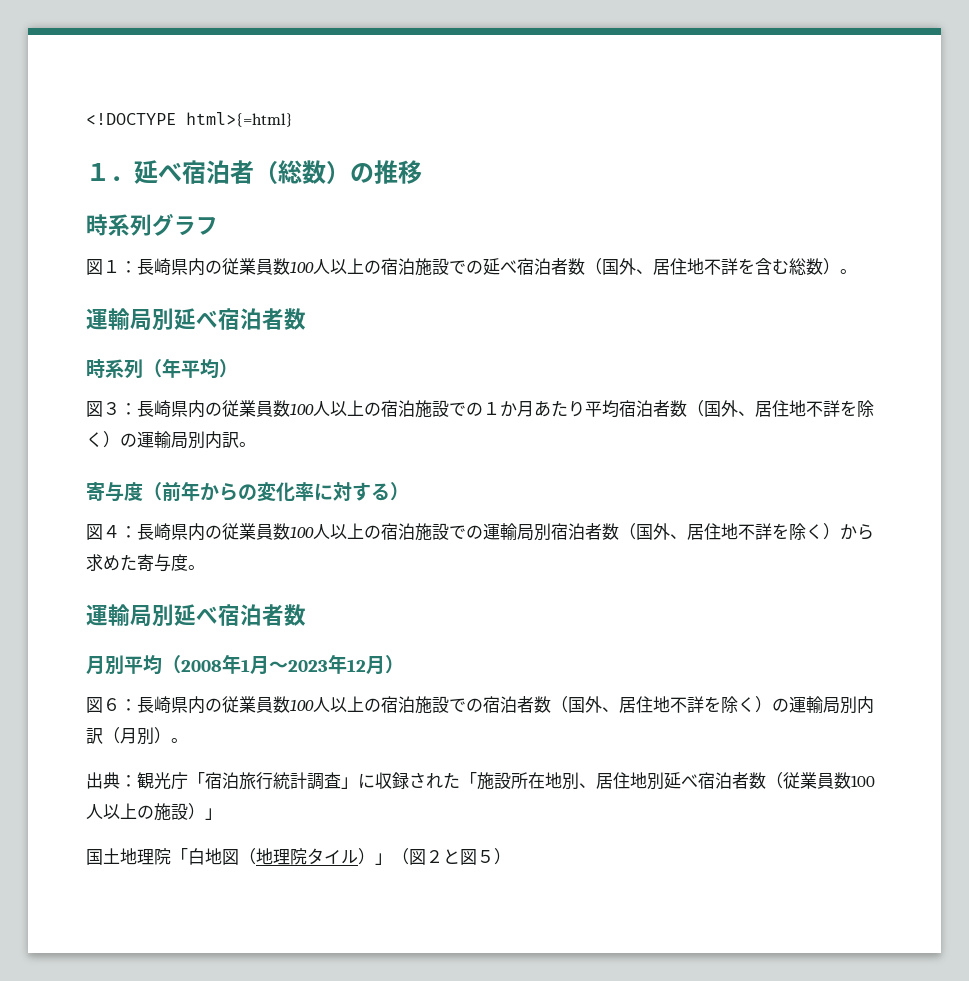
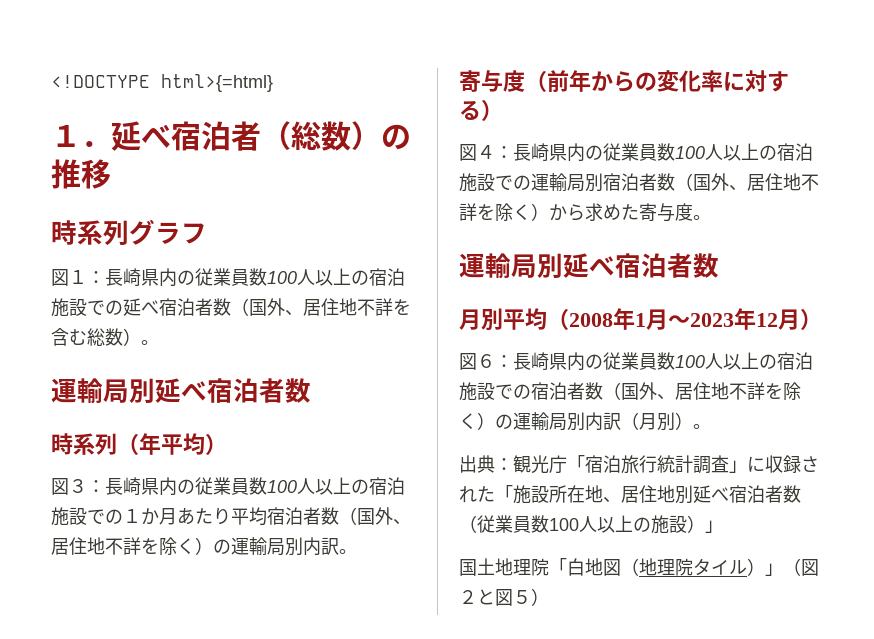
- 出典：観光庁「宿泊旅行統計調査」に収録された「施設所在地別、居住地別延べ宿泊者数（従業員数100人以上の施設）」
+ 出典：観光庁「宿泊旅行統計調査」に収録された「施設所在地、居住地別延べ宿泊者数（従業員数100人以上の施設）」

